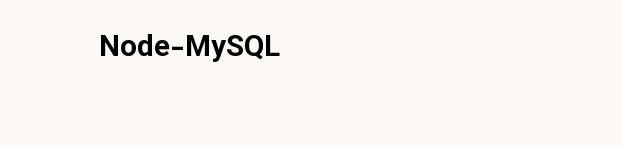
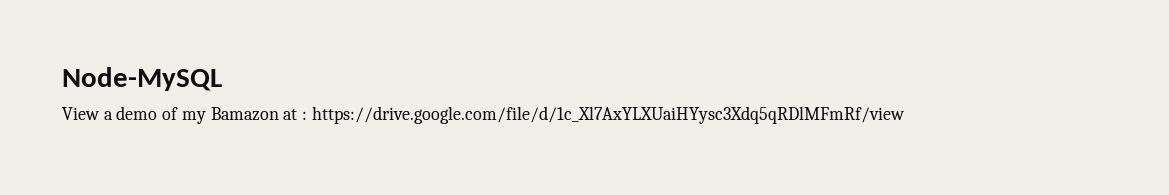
+ View a demo of my Bamazon at : https://drive.google.com/file/d/1c_Xl7AxYLXUaiHYysc3Xdq5qRDlMFmRf/view

